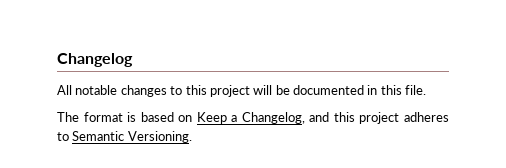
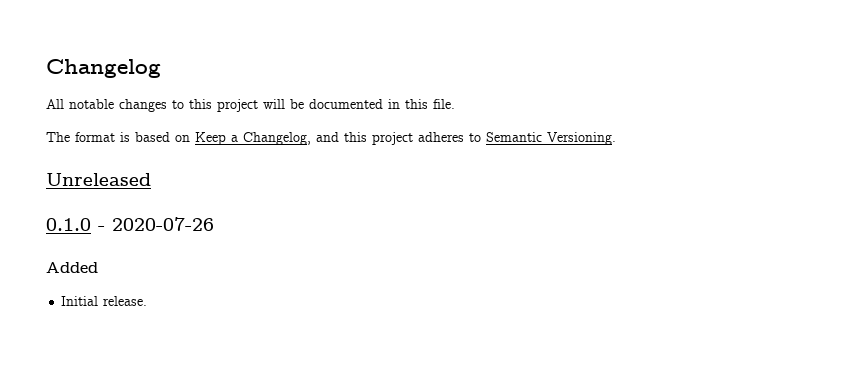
+ Unreleased
+ 0.1.0 - 2020-07-26
+ Added
+ Initial release.

